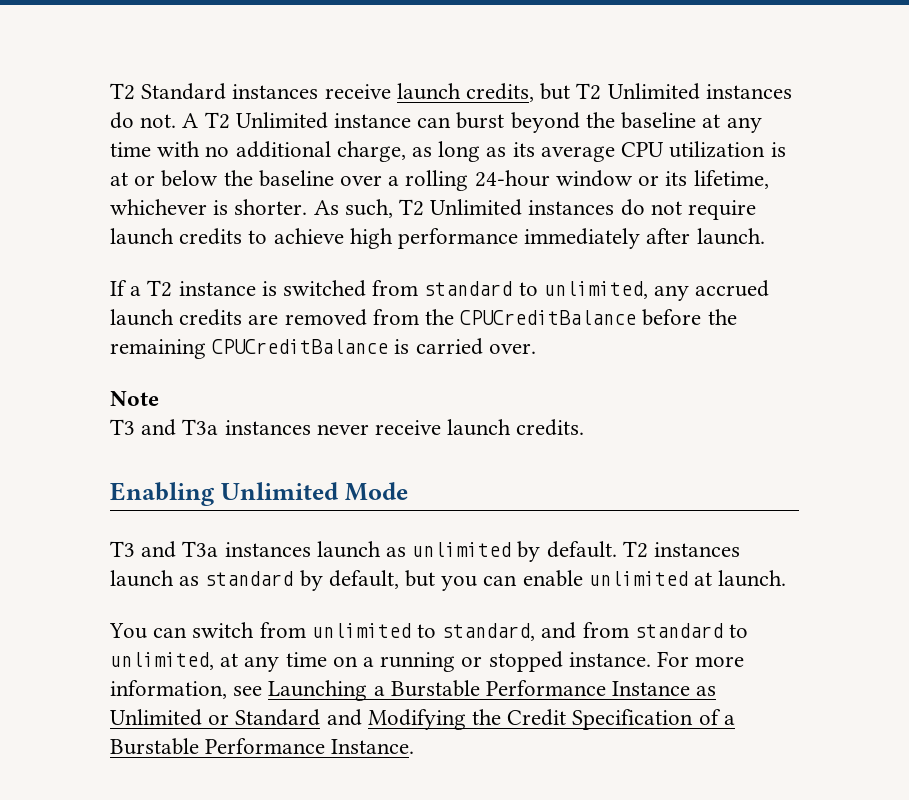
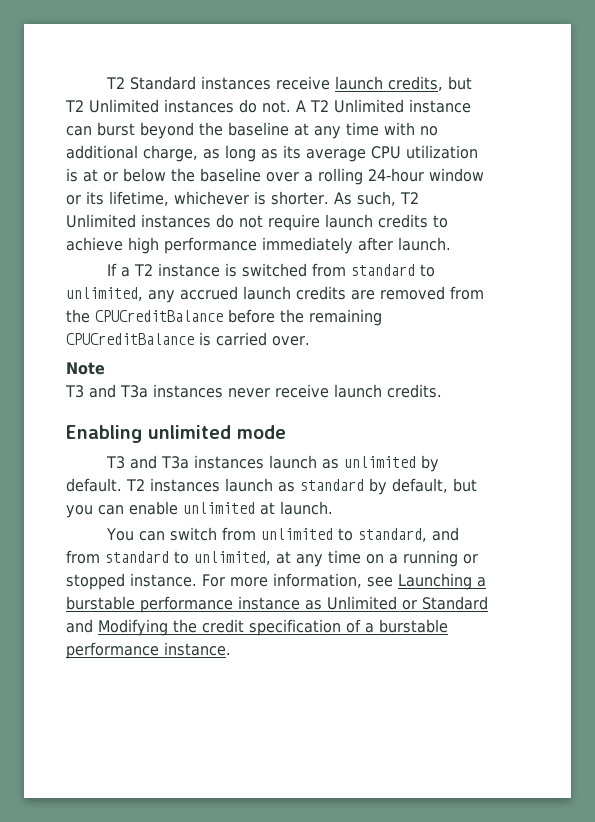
- Enabling Unlimited Mode
+ Enabling unlimited mode
- For more information, see Launching a Burstable Performance Instance as Unlimited or Standard and Modifying the Credit Specification of a Burstable Performance Instance.
+ For more information, see Launching a burstable performance instance as Unlimited or Standard and Modifying the credit specification of a burstable performance instance.

